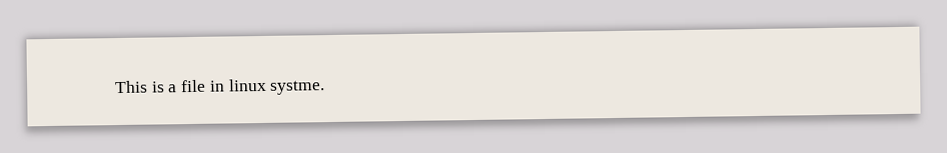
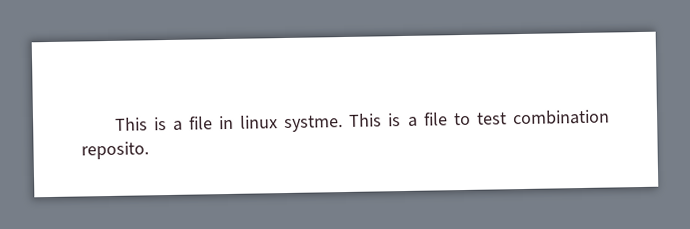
+ This is a file to test combination reposito.

